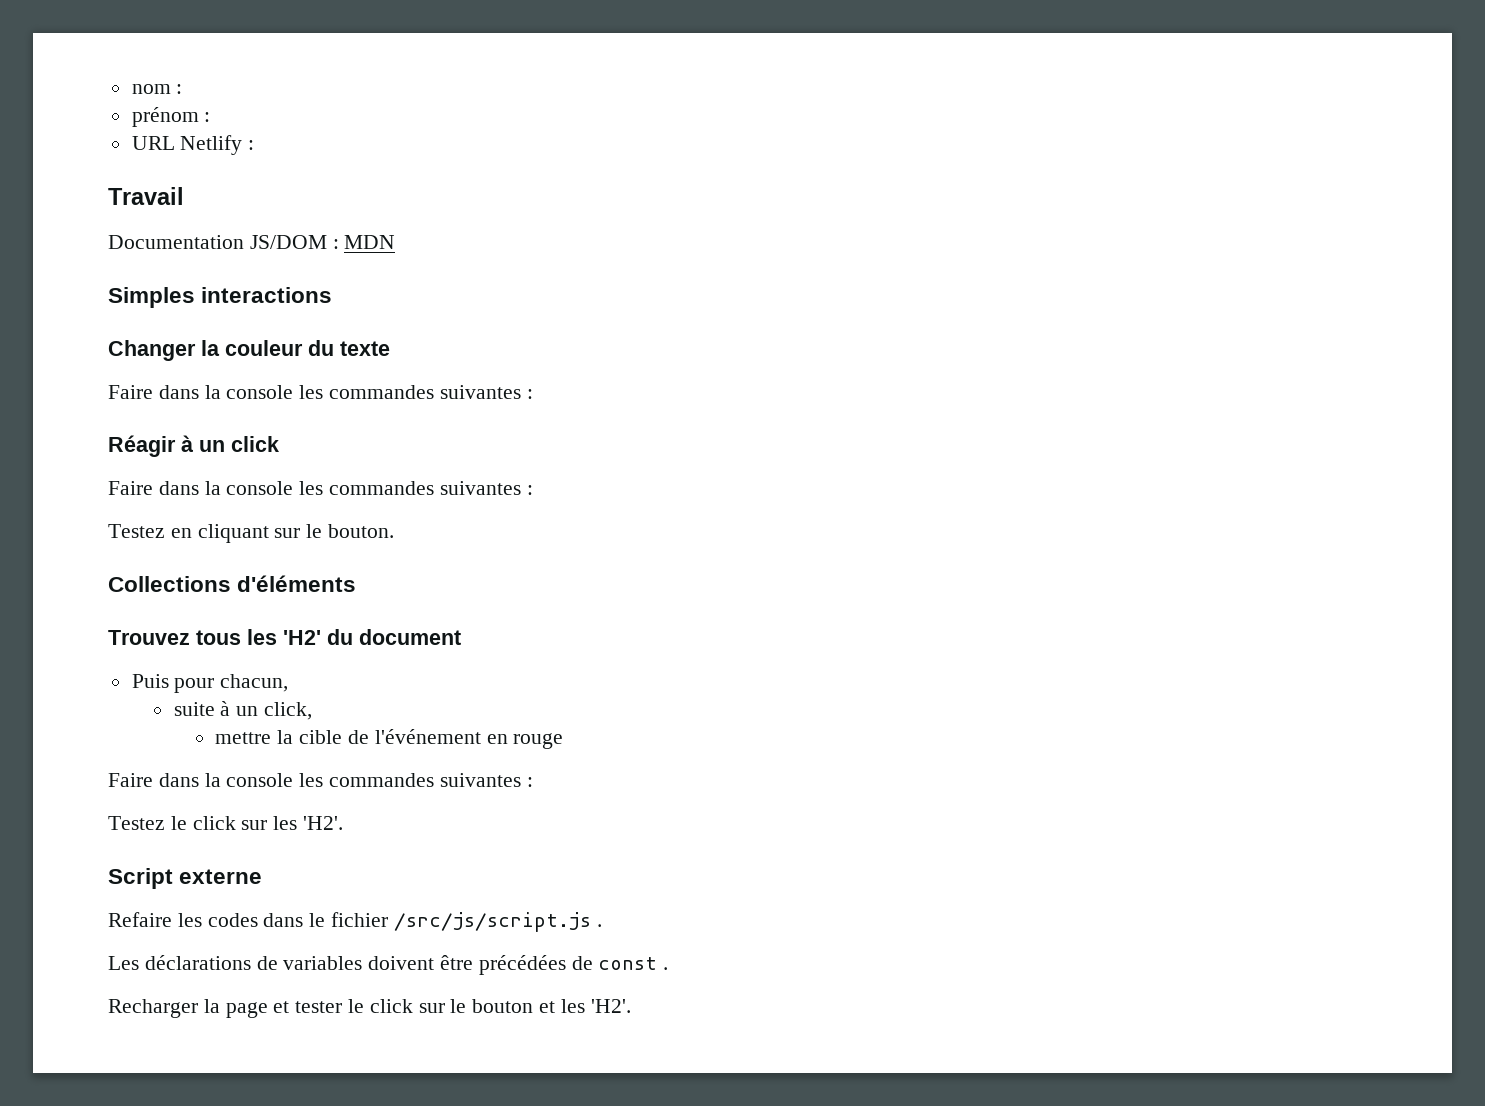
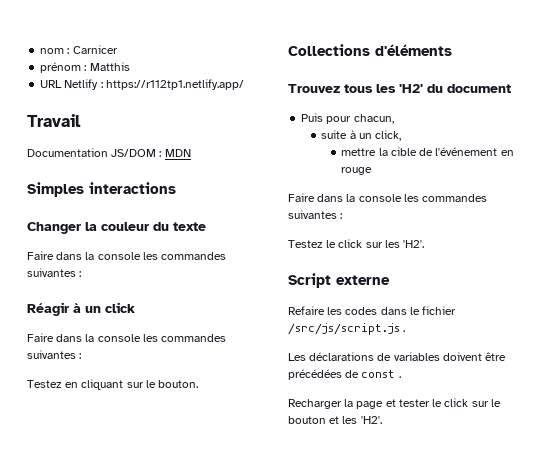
- nom :
+ nom : Carnicer
- prénom :
+ prénom : Matthis
- URL Netlify :
+ URL Netlify : https://r112tp1.netlify.app/

